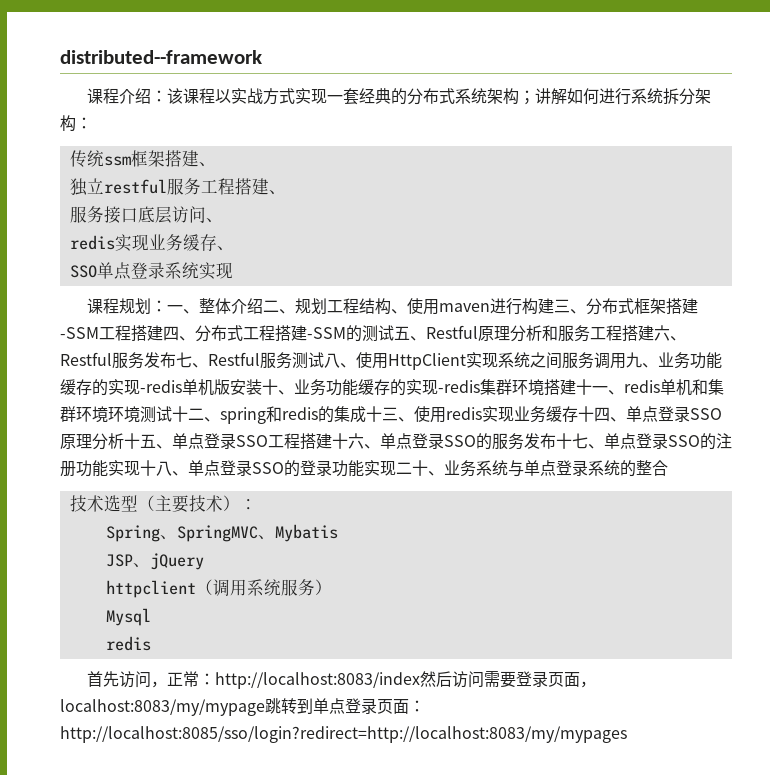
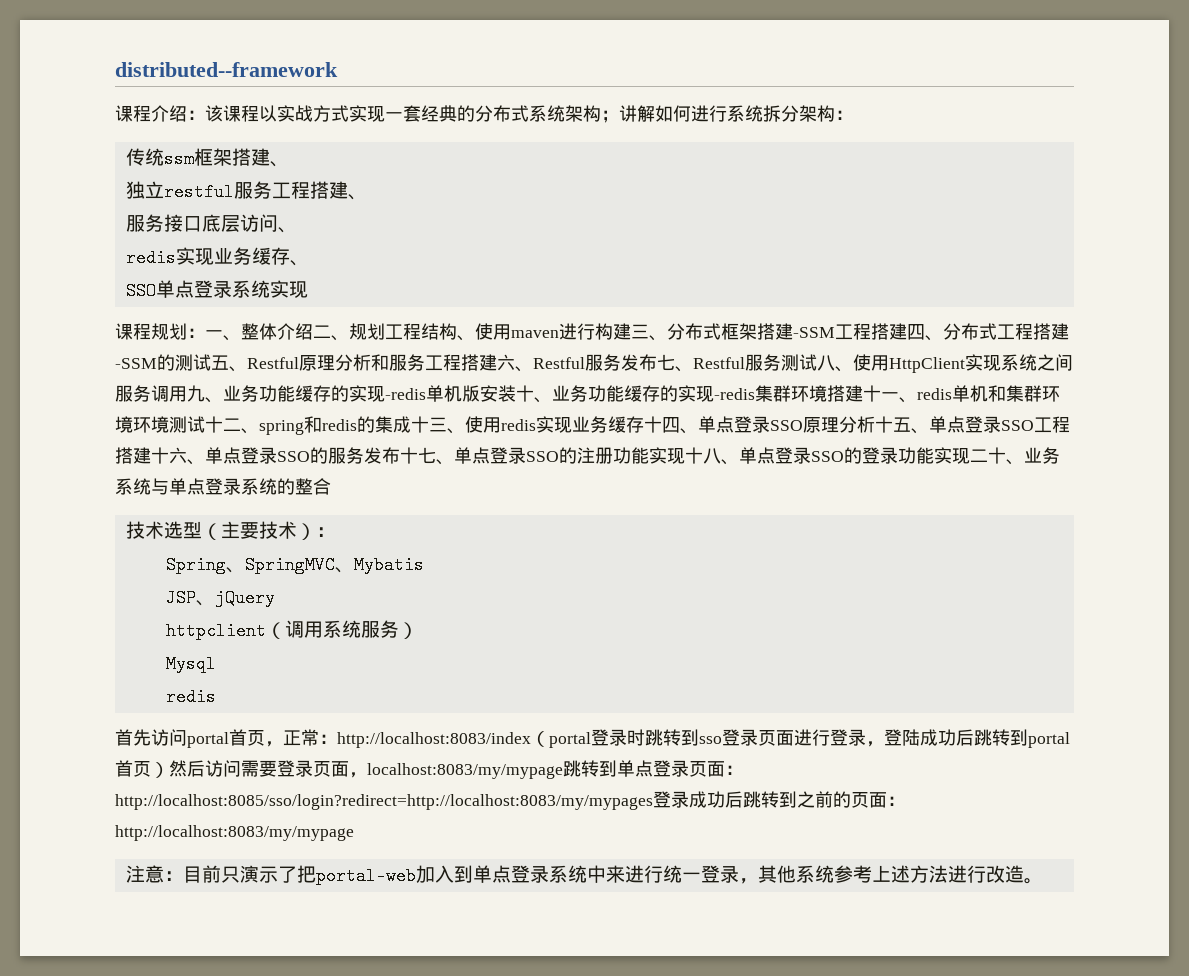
- 首先访问，正常：http://localhost:8083/index然后访问需要登录页面，localhost:8083/my/mypage跳转到单点登录页面：http://localhost:8085/sso/login?redirect=http://localhost:8083/my/mypages
+ 首先访问portal首页，正常：http://localhost:8083/index（portal登录时跳转到sso登录页面进行登录，登陆成功后跳转到portal首页）然后访问需要登录页面，localhost:8083/my/mypage跳转到单点登录页面：http://localhost:8085/sso/login?redirect=http://localhost:8083/my/mypages登录成功后跳转到之前的页面：http://localhost:8083/my/mypage
+ 注意：目前只演示了把portal-web加入到单点登录系统中来进行统一登录，其他系统参考上述方法进行改造。

